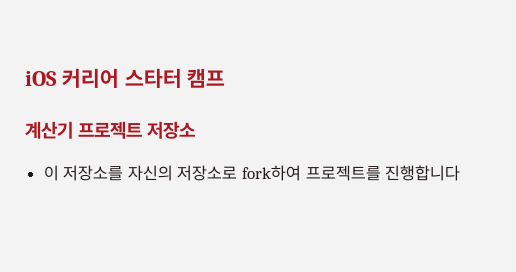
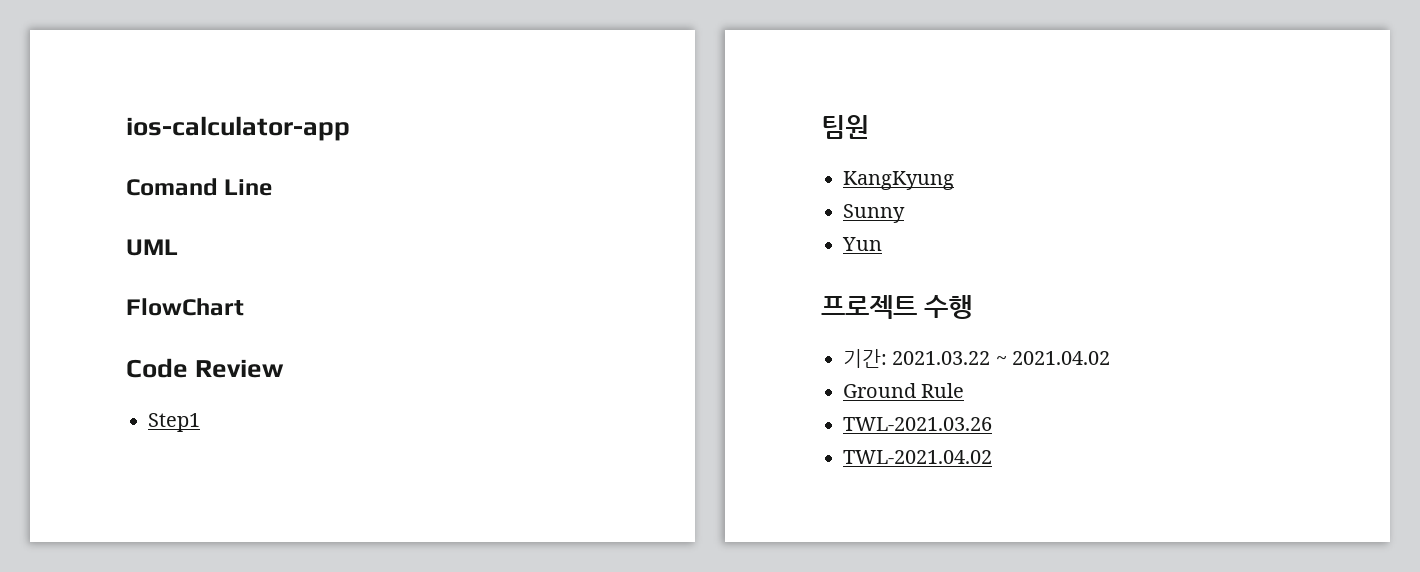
- iOS 커리어 스타터 캠프
- 계산기 프로젝트 저장소
- 이 저장소를 자신의 저장소로 fork하여 프로젝트를 진행합니다
+ ios-calculator-app
+ Comand Line
+ UML
+ FlowChart
+ Code Review
+ Step1
+ 팀원
+ KangKyung
+ Sunny
+ Yun
+ 프로젝트 수행
+ 기간: 2021.03.22 ~ 2021.04.02
+ Ground Rule
+ TWL-2021.03.26
+ TWL-2021.04.02

